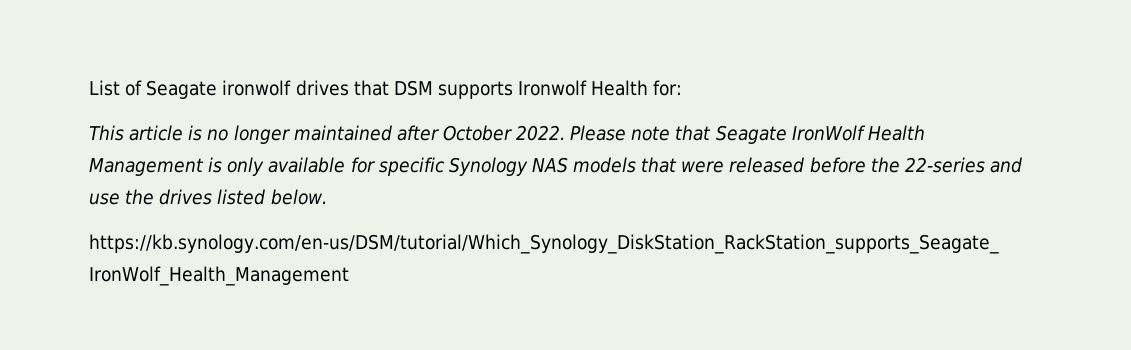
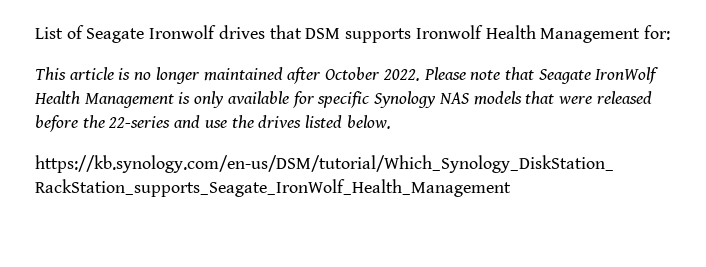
- List of Seagate ironwolf drives that DSM supports Ironwolf Health for:
+ List of Seagate Ironwolf drives that DSM supports Ironwolf Health Management for:

